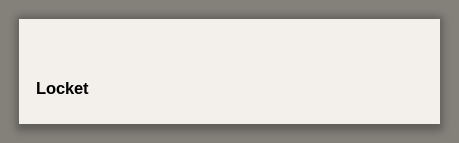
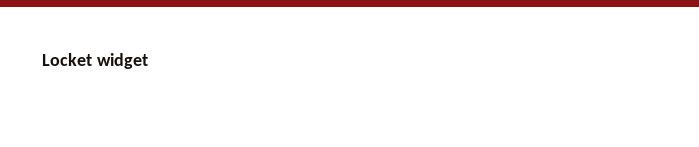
- Locket
+ Locket widget

